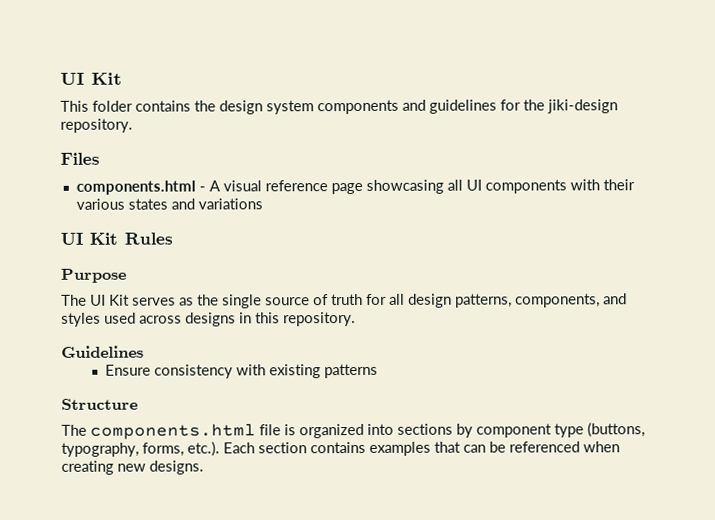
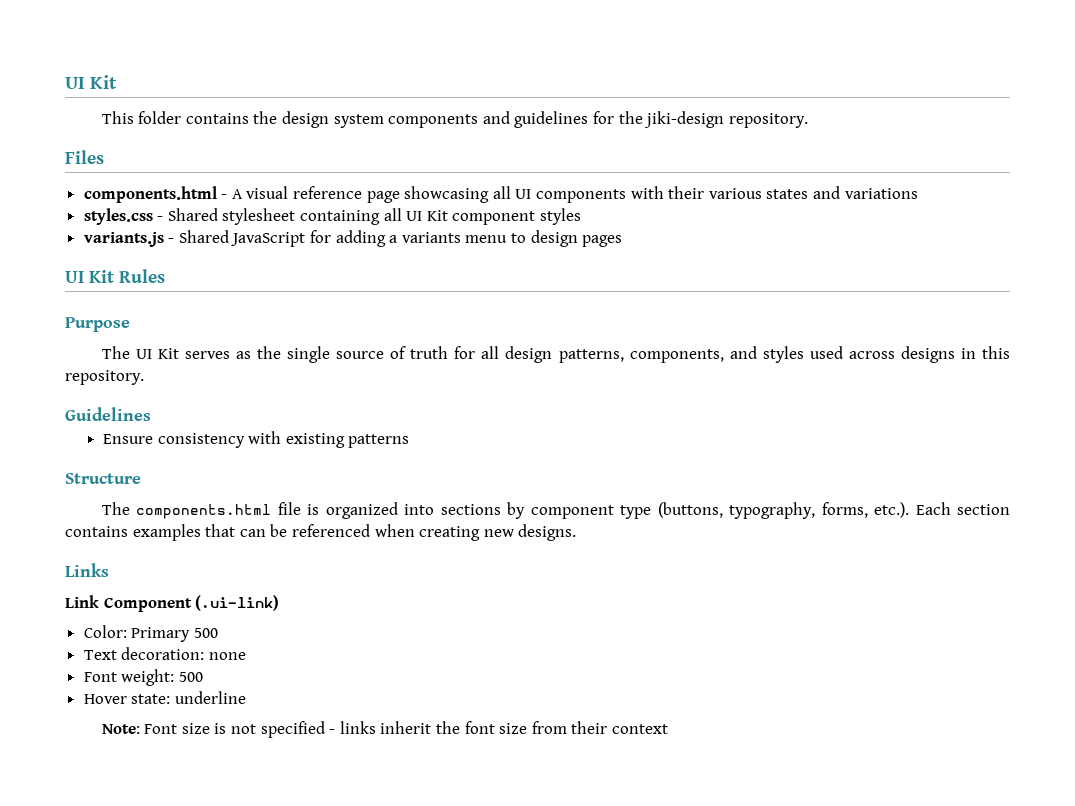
+ styles.css - Shared stylesheet containing all UI Kit component styles
+ variants.js - Shared JavaScript for adding a variants menu to design pages
+ Links
+ Link Component (.ui-link)
+ Color: Primary 500
+ Text decoration: none
+ Font weight: 500
+ Hover state: underline
+ Note: Font size is not specified - links inherit the font size from their context

